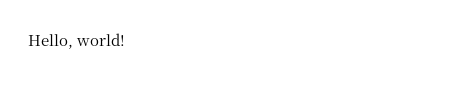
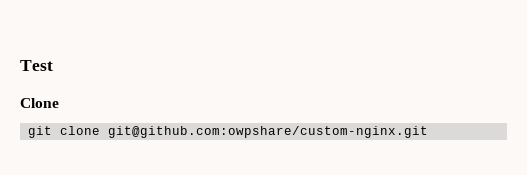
- Hello, world!
+ Test
+ Clone
+ git clone git@github.com:owpshare/custom-nginx.git

